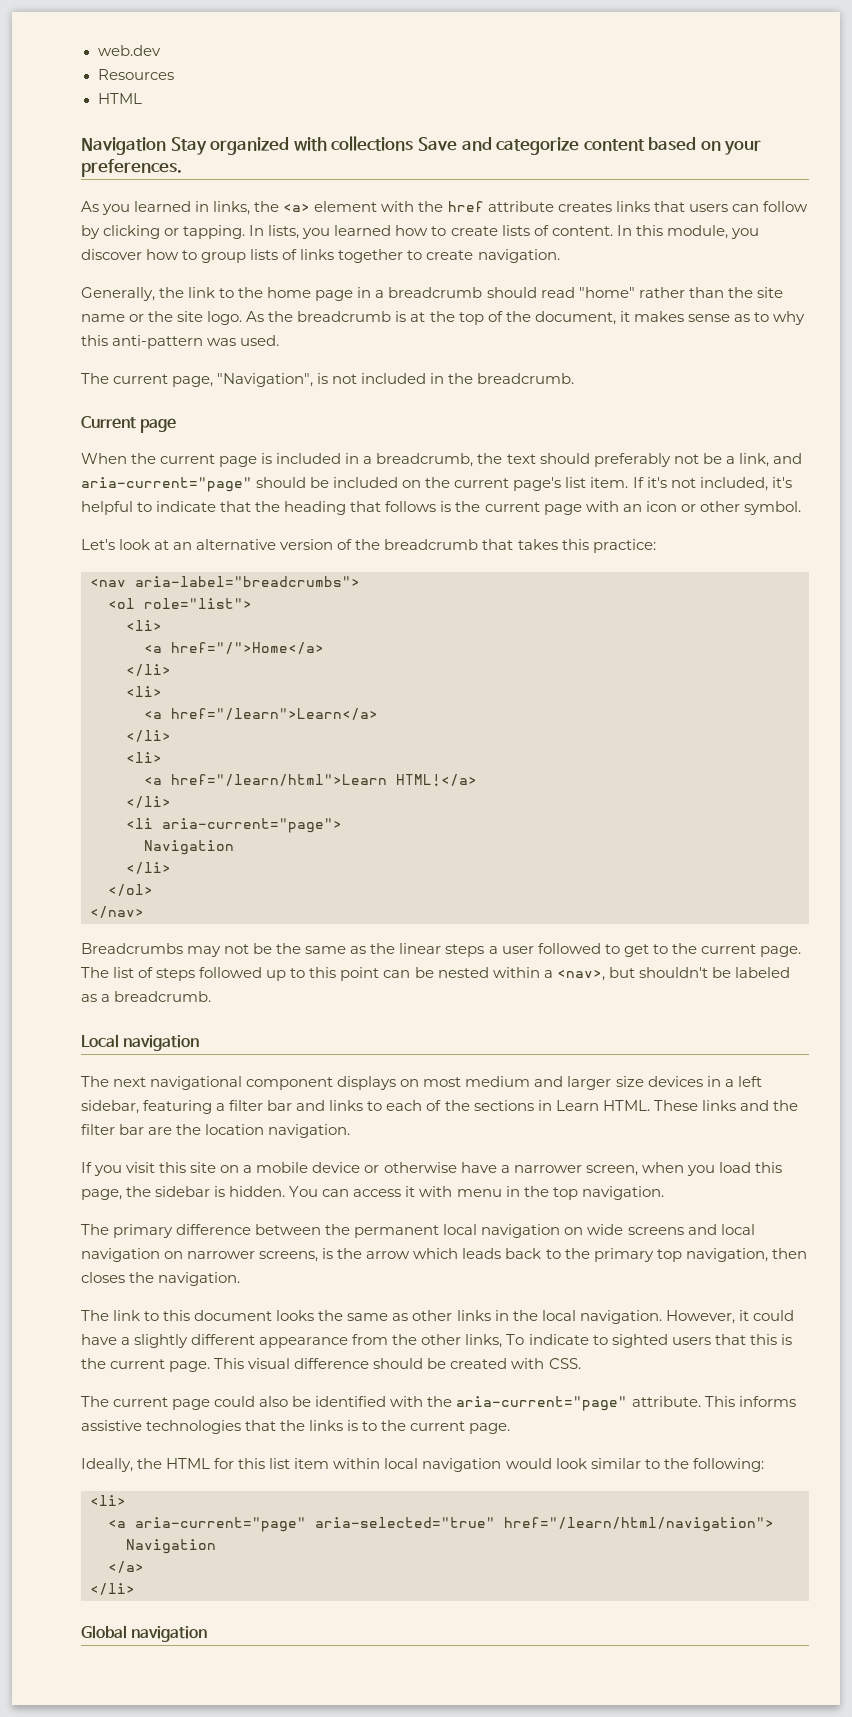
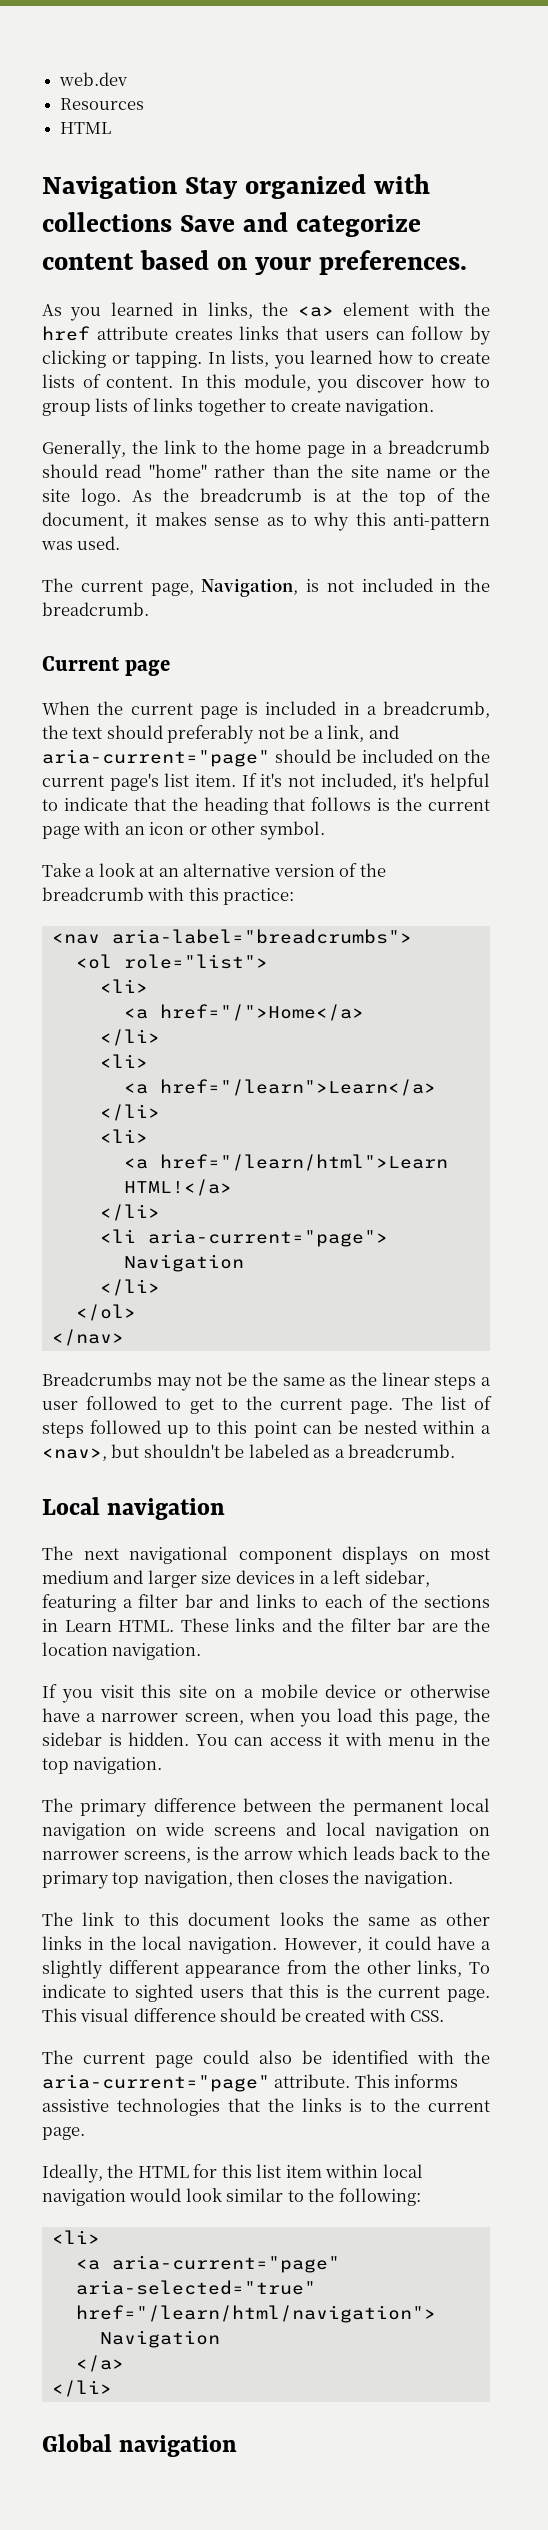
- The current page, "Navigation", is not included in the breadcrumb.
+ The current page, Navigation, is not included in the breadcrumb.
- Let's look at an alternative version of the breadcrumb that takes this practice:
+ Take a look at an alternative version of the breadcrumb with this practice:

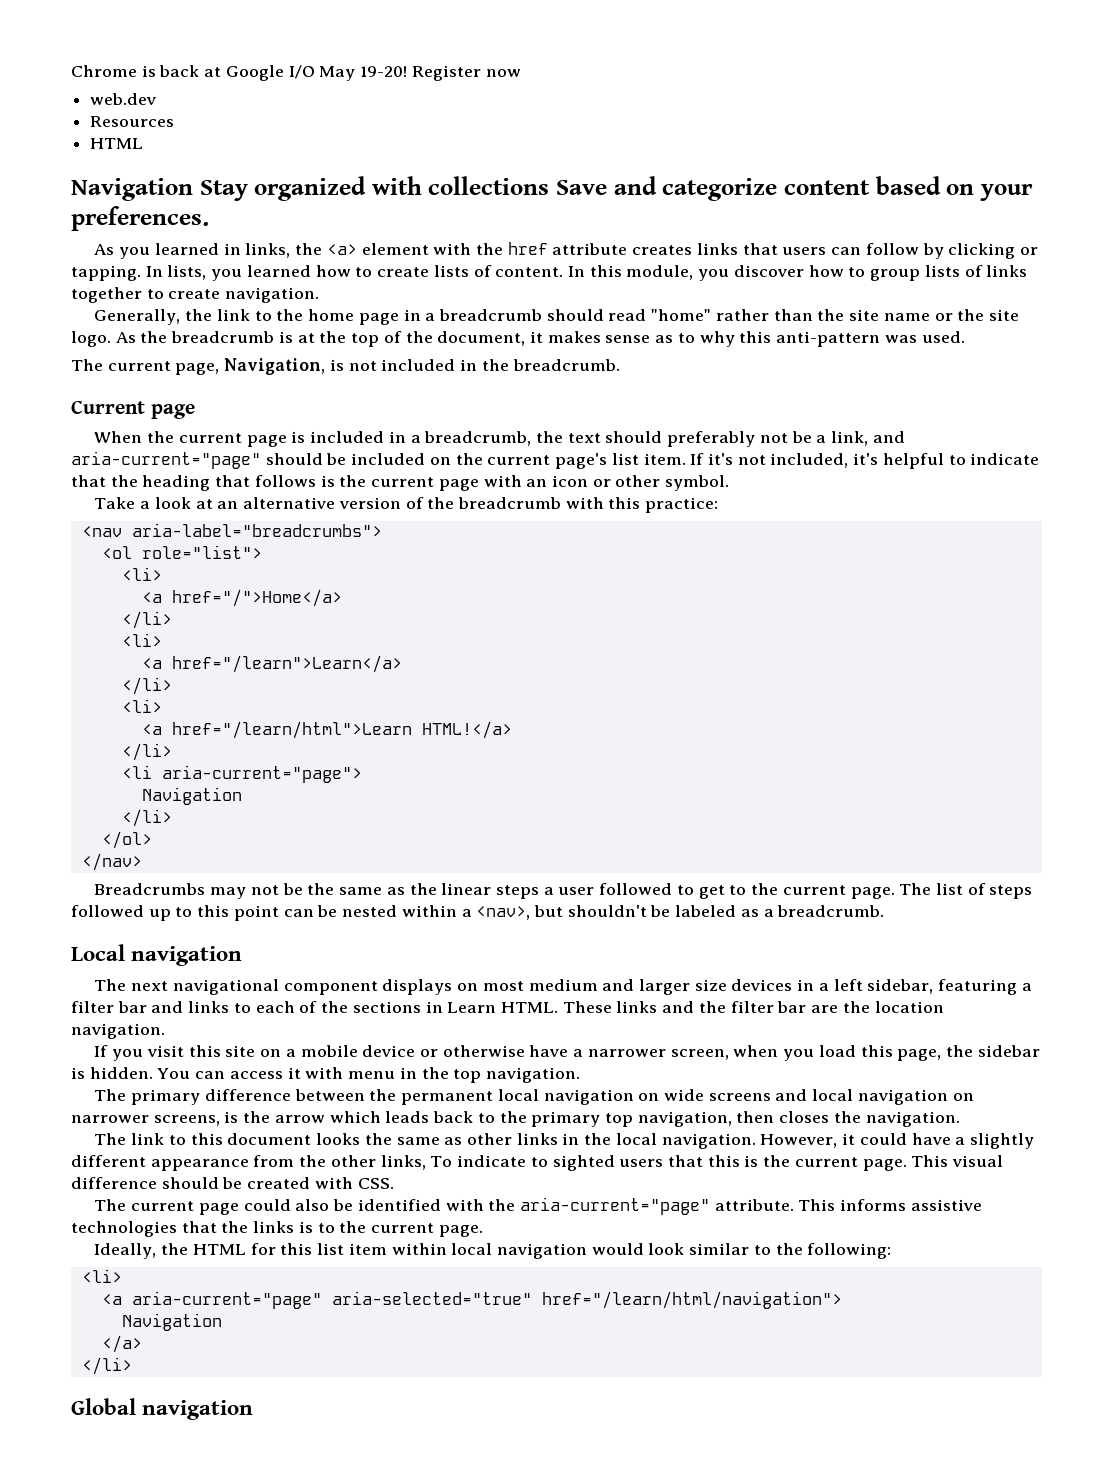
+ Chrome is back at Google I/O May 19-20! Register now

